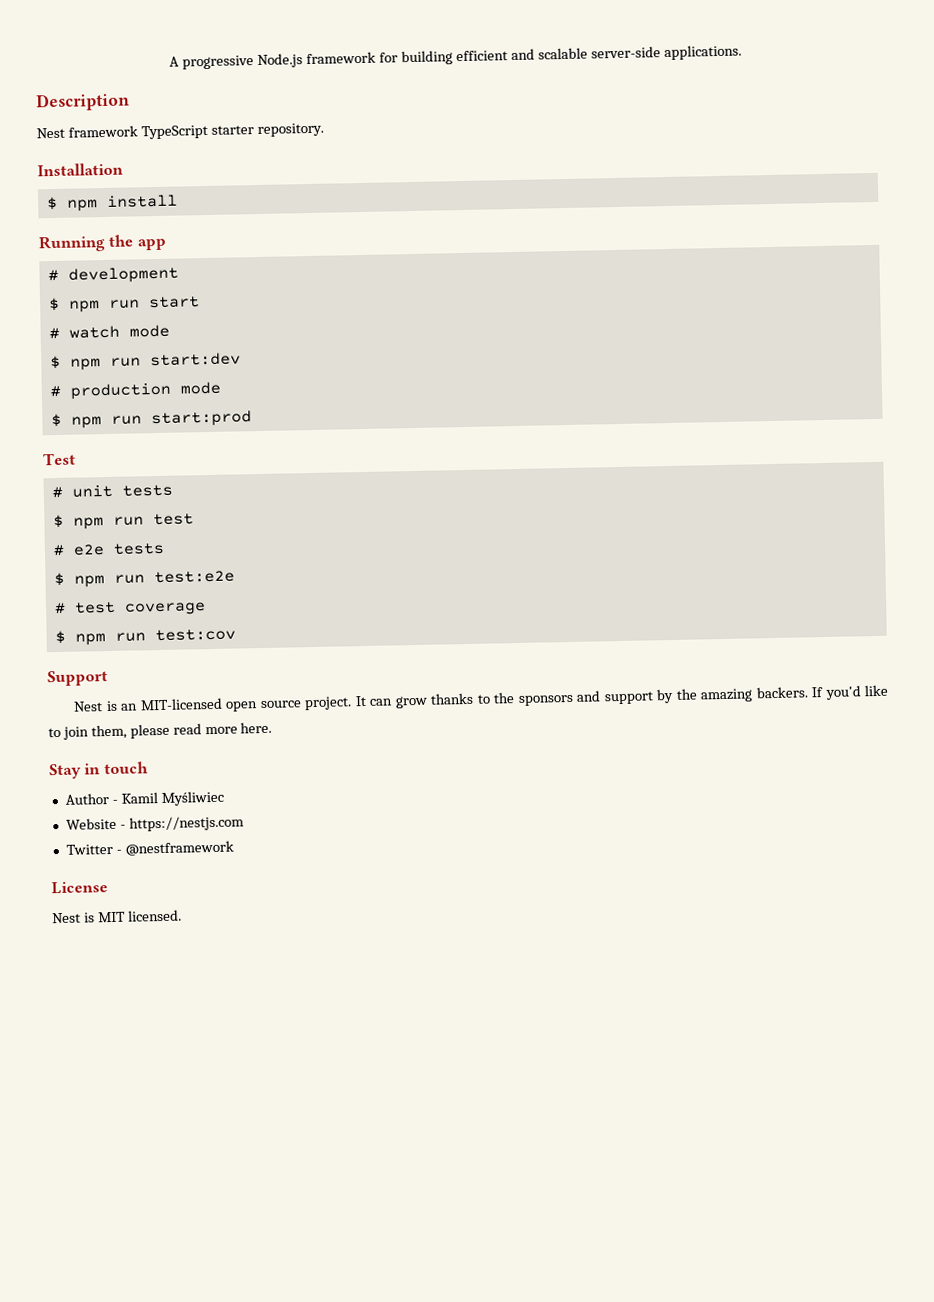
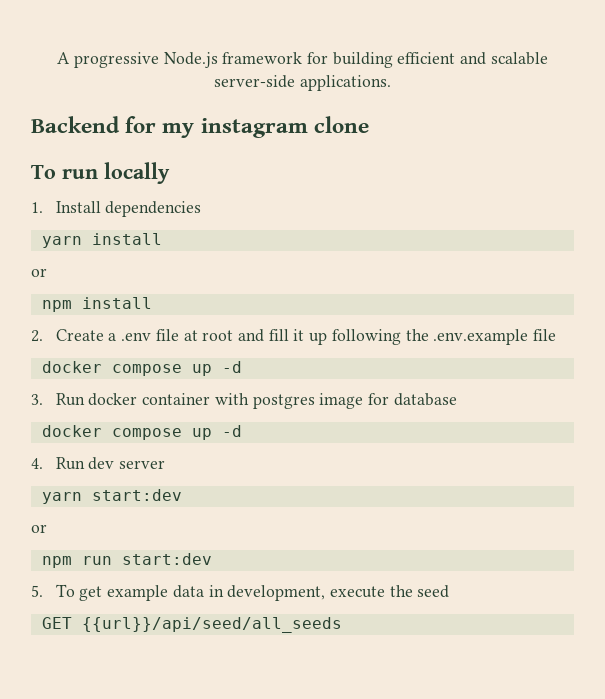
- Description
- Nest framework TypeScript starter repository.
- Installation
- $ npm install
- Running the app
- # development
- $ npm run start
- # watch mode
- $ npm run start:dev
- # production mode
- $ npm run start:prod
- Test
- # unit tests
- $ npm run test
- # e2e tests
- $ npm run test:e2e
- # test coverage
- $ npm run test:cov
- Support
- Nest is an MIT-licensed open source project. It can grow thanks to the sponsors and support by the amazing backers. If you'd like to join them, please read more here.
- Stay in touch
- Author - Kamil Myśliwiec
- Website - https://nestjs.com
- Twitter - @nestframework
- License
- Nest is MIT licensed.
+ Backend for my instagram clone
+ To run locally
+ 1. Install dependencies
+ yarn install
+ or
+ npm install
+ 2. Create a .env file at root and fill it up following the .env.example file
+ docker compose up -d
+ 3. Run docker container with postgres image for database
+ docker compose up -d
+ 4. Run dev server
+ yarn start:dev
+ or
+ npm run start:dev
+ 5. To get example data in development, execute the seed
+ GET {{url}}/api/seed/all_seeds

